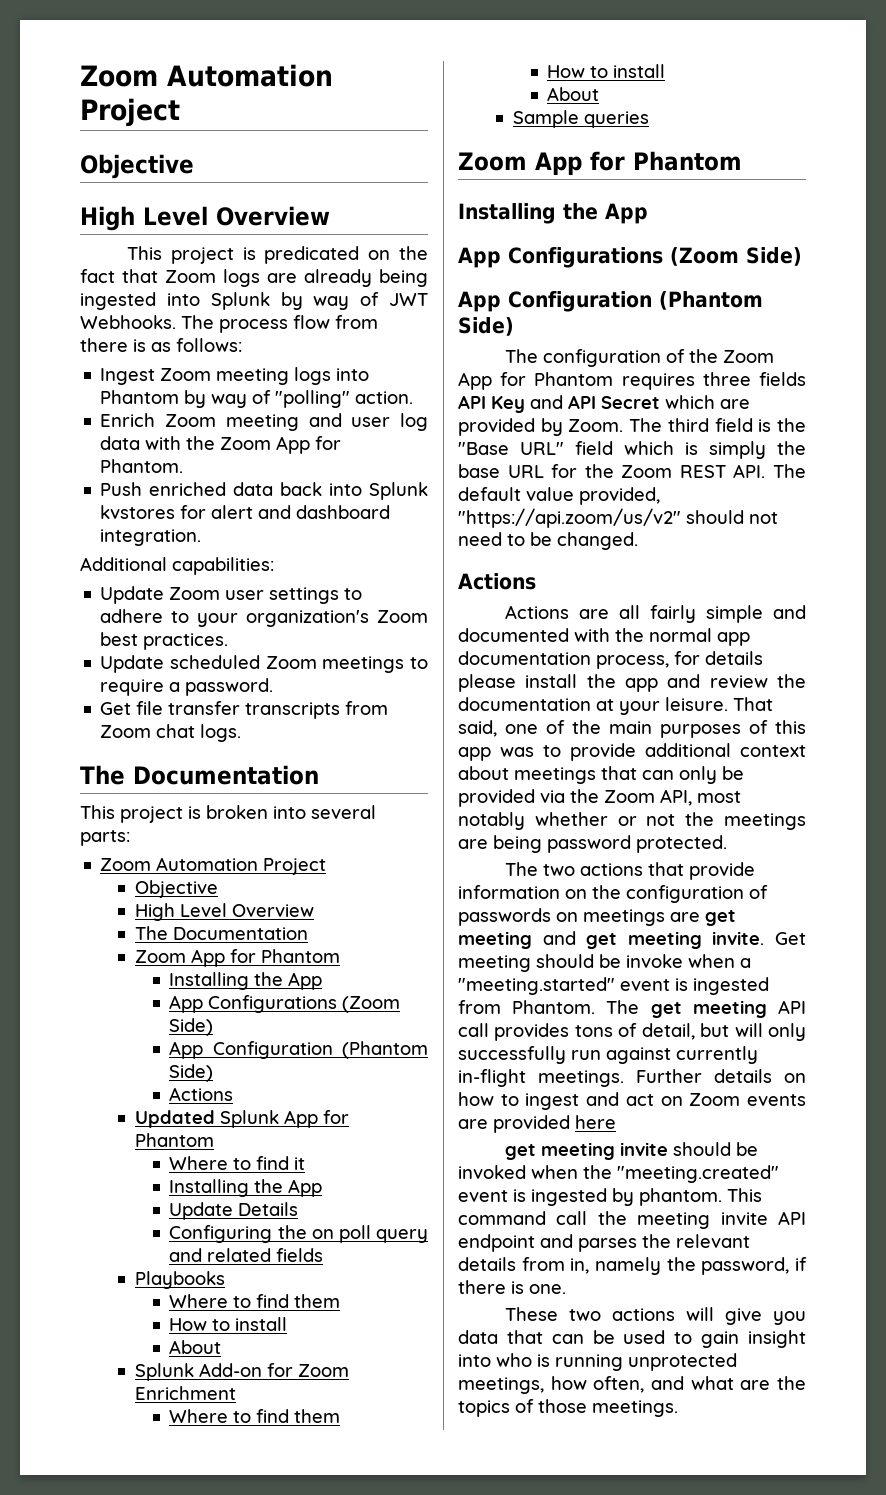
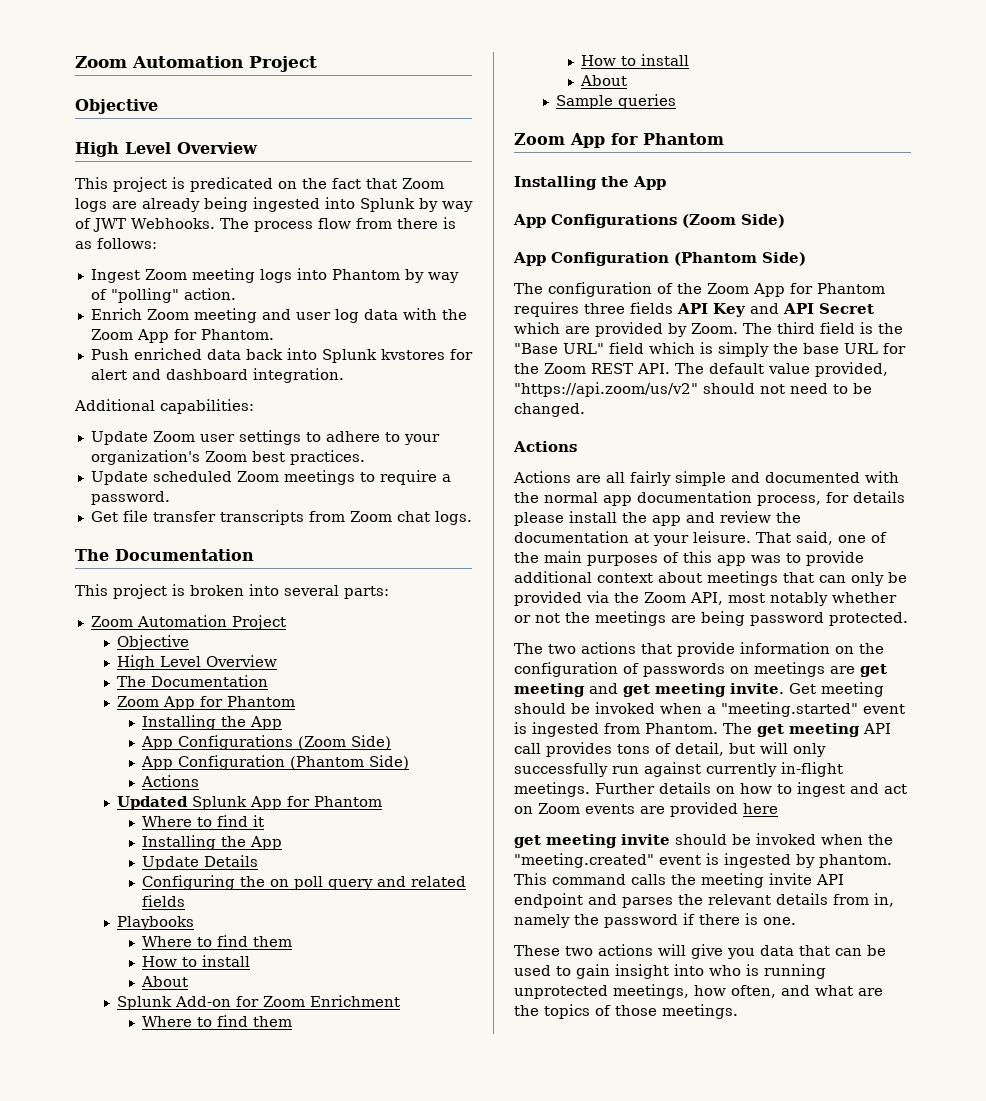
- Get meeting should be invoke when a "meeting.started" event is ingested from Phantom.
+ Get meeting should be invoked when a "meeting.started" event is ingested from Phantom.
- This command call the meeting invite API endpoint and parses the relevant details from in, namely the password, if there is one.
+ This command calls the meeting invite API endpoint and parses the relevant details from in, namely the password if there is one.

